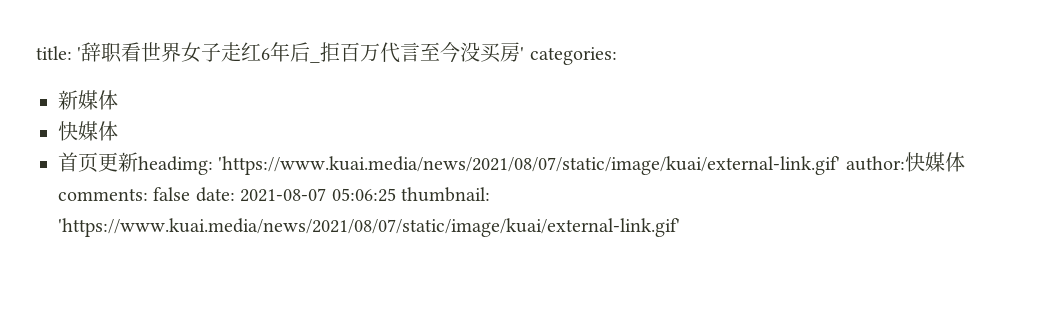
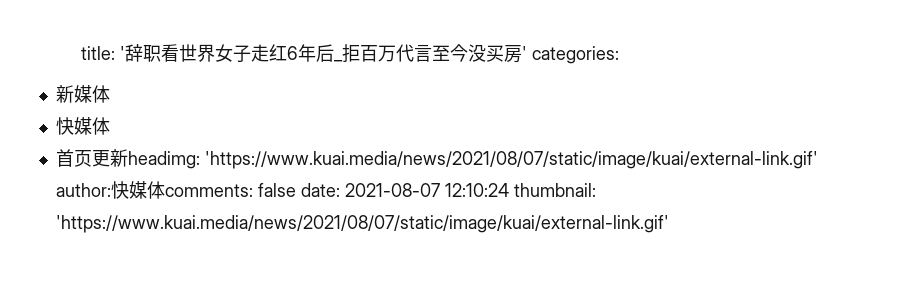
- 首页更新headimg: 'https://www.kuai.media/news/2021/08/07/static/image/kuai/external-link.gif' author:快媒体comments: false date: 2021-08-07 05:06:25 thumbnail: 'https://www.kuai.media/news/2021/08/07/static/image/kuai/external-link.gif'
+ 首页更新headimg: 'https://www.kuai.media/news/2021/08/07/static/image/kuai/external-link.gif' author:快媒体comments: false date: 2021-08-07 12:10:24 thumbnail: 'https://www.kuai.media/news/2021/08/07/static/image/kuai/external-link.gif'

